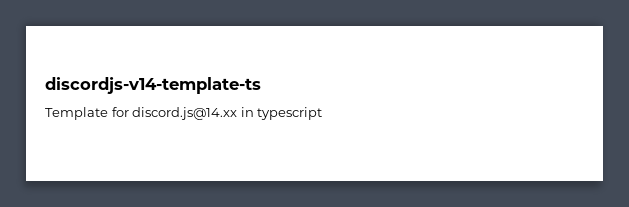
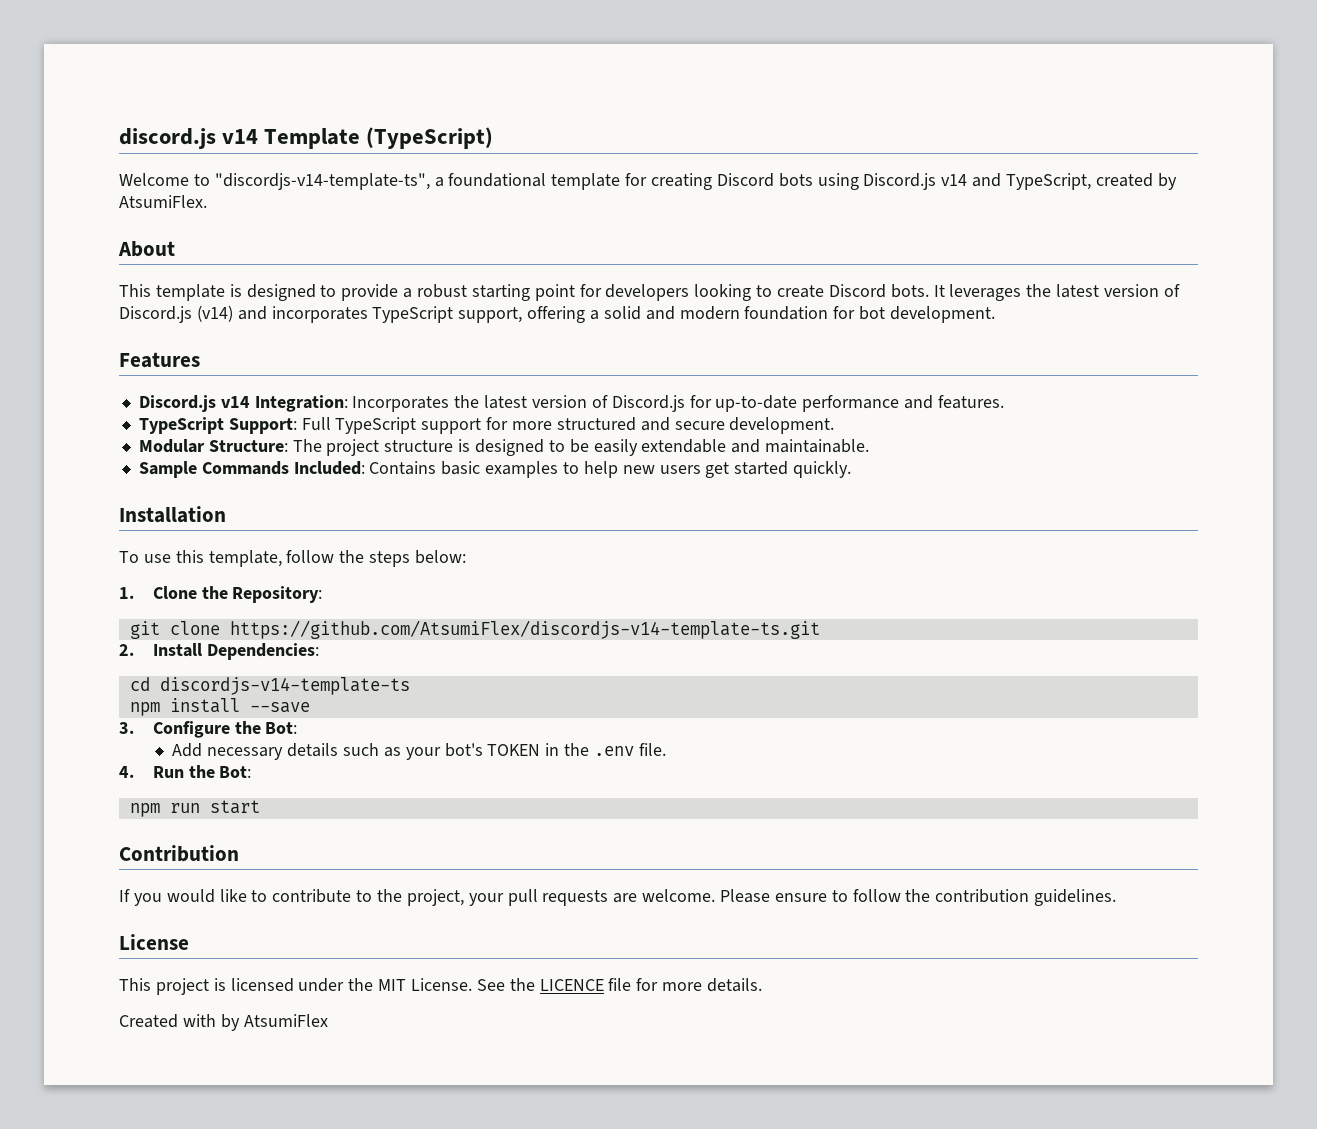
- discordjs-v14-template-ts
- Template for discord.js@14.xx in typescript
+ discord.js v14 Template (TypeScript)
+ Welcome to "discordjs-v14-template-ts", a foundational template for creating Discord bots using Discord.js v14 and TypeScript, created by AtsumiFlex.
+ About
+ This template is designed to provide a robust starting point for developers looking to create Discord bots. It leverages the latest version of Discord.js (v14) and incorporates TypeScript support, offering a solid and modern foundation for bot development.
+ Features
+ Discord.js v14 Integration: Incorporates the latest version of Discord.js for up-to-date performance and features.
+ TypeScript Support: Full TypeScript support for more structured and secure development.
+ Modular Structure: The project structure is designed to be easily extendable and maintainable.
+ Sample Commands Included: Contains basic examples to help new users get started quickly.
+ Installation
+ To use this template, follow the steps below:
+ 1. Clone the Repository:
+ git clone https://github.com/AtsumiFlex/discordjs-v14-template-ts.git
+ 2. Install Dependencies:
+ cd discordjs-v14-template-ts
+ npm install --save
+ 3. Configure the Bot:
+ Add necessary details such as your bot's TOKEN in the .env file.
+ 4. Run the Bot:
+ npm run start
+ Contribution
+ If you would like to contribute to the project, your pull requests are welcome. Please ensure to follow the contribution guidelines.
+ License
+ This project is licensed under the MIT License. See the LICENCE file for more details.
+ Created with by AtsumiFlex

